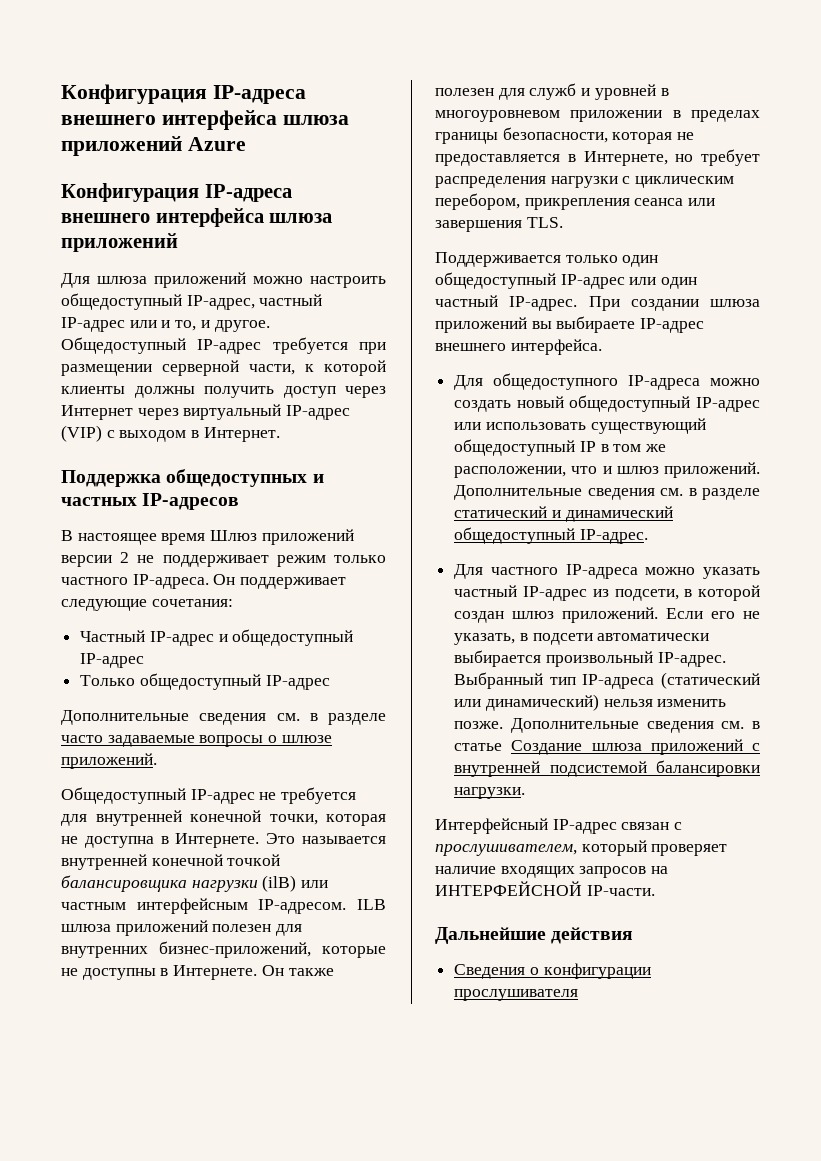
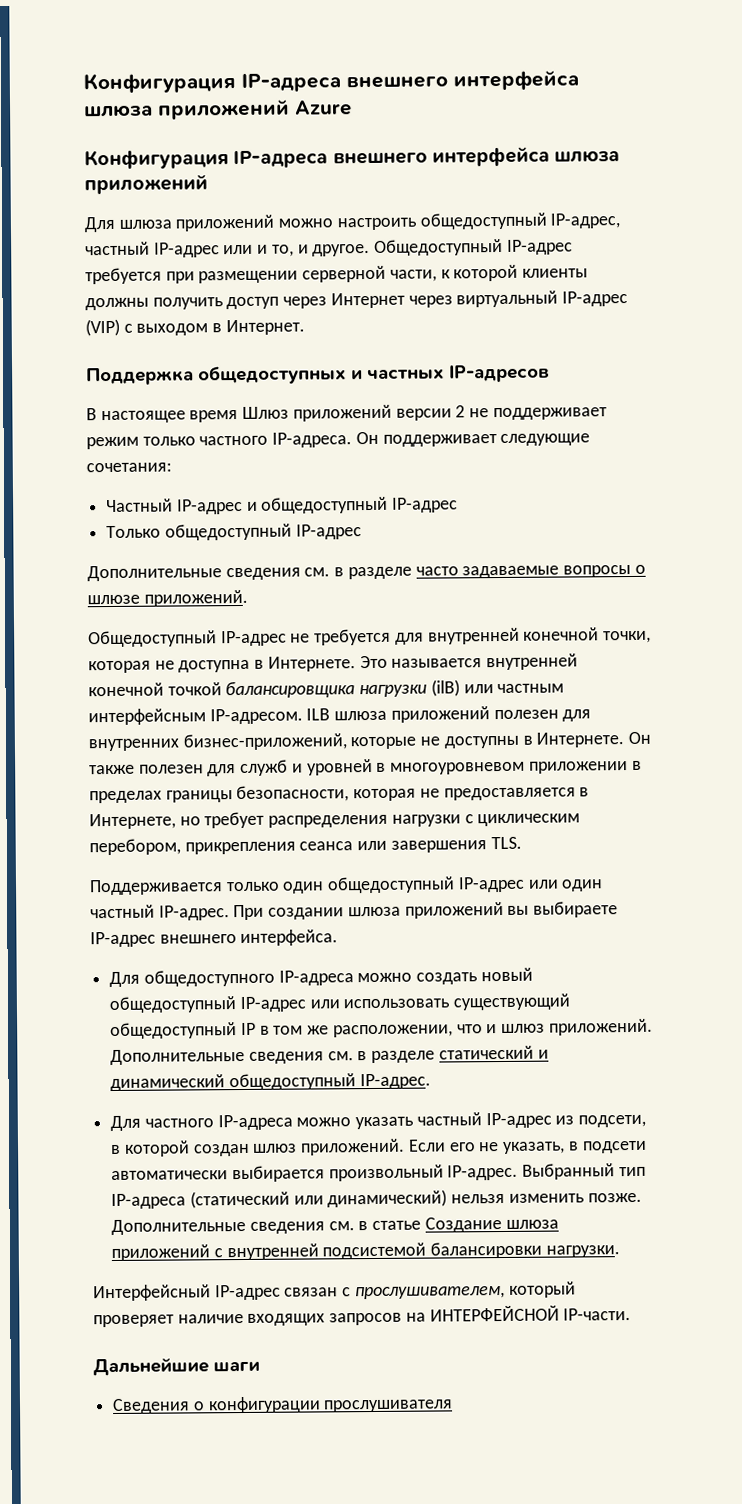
- Дальнейшие действия
+ Дальнейшие шаги

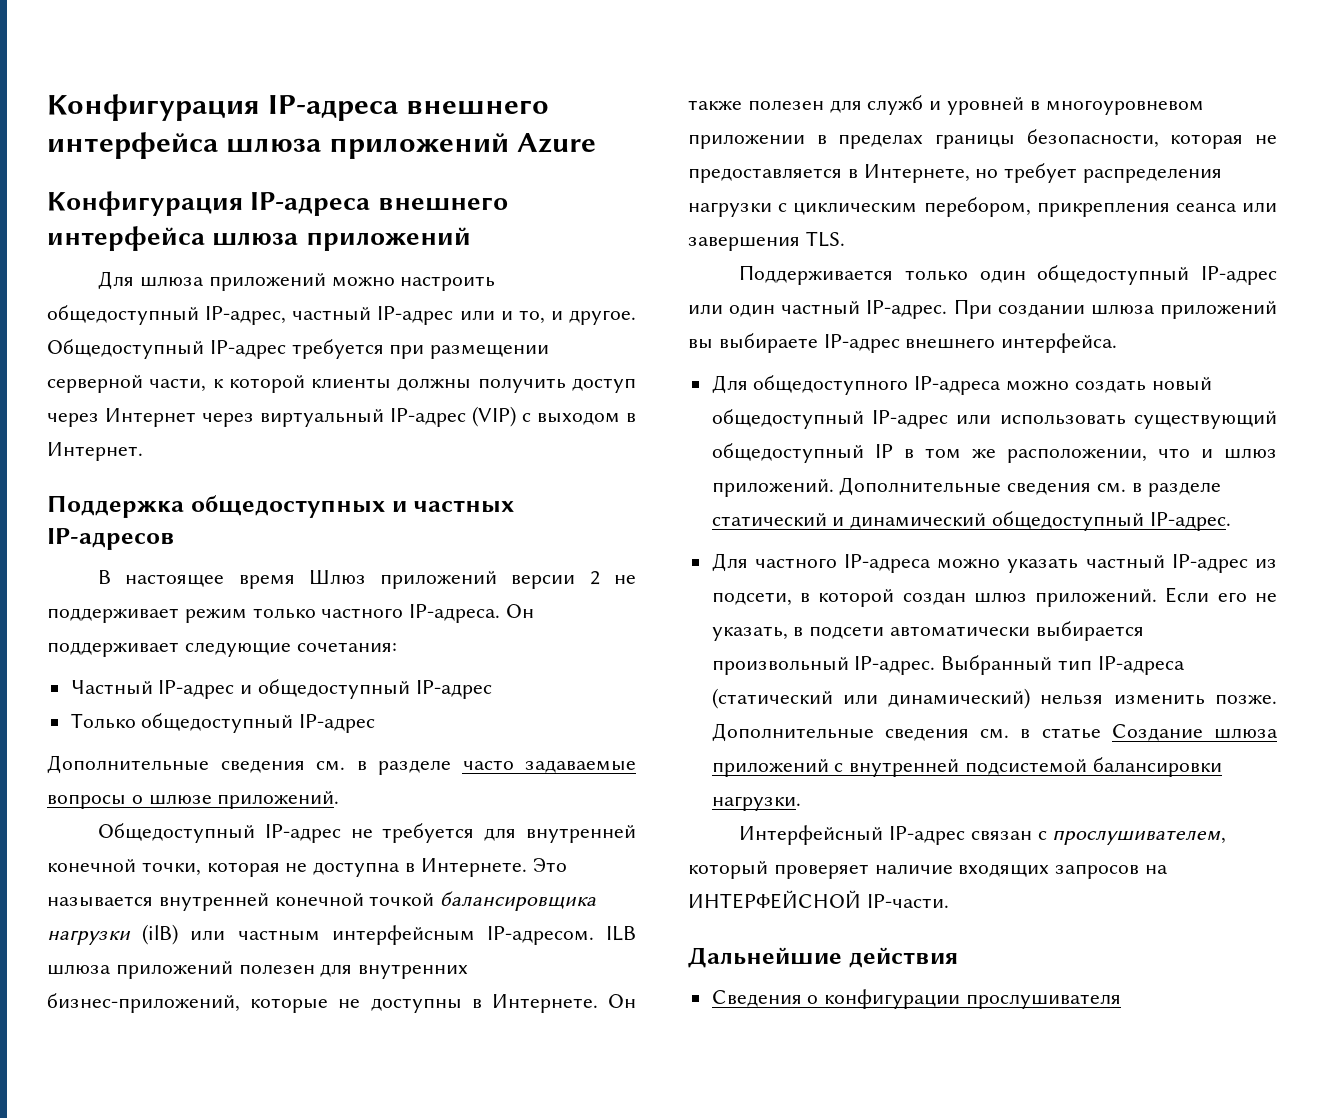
- Дальнейшие шаги
+ Дальнейшие действия

